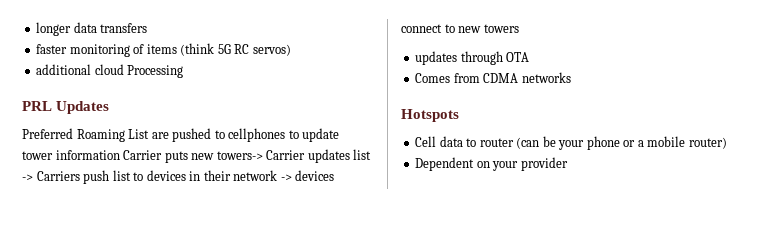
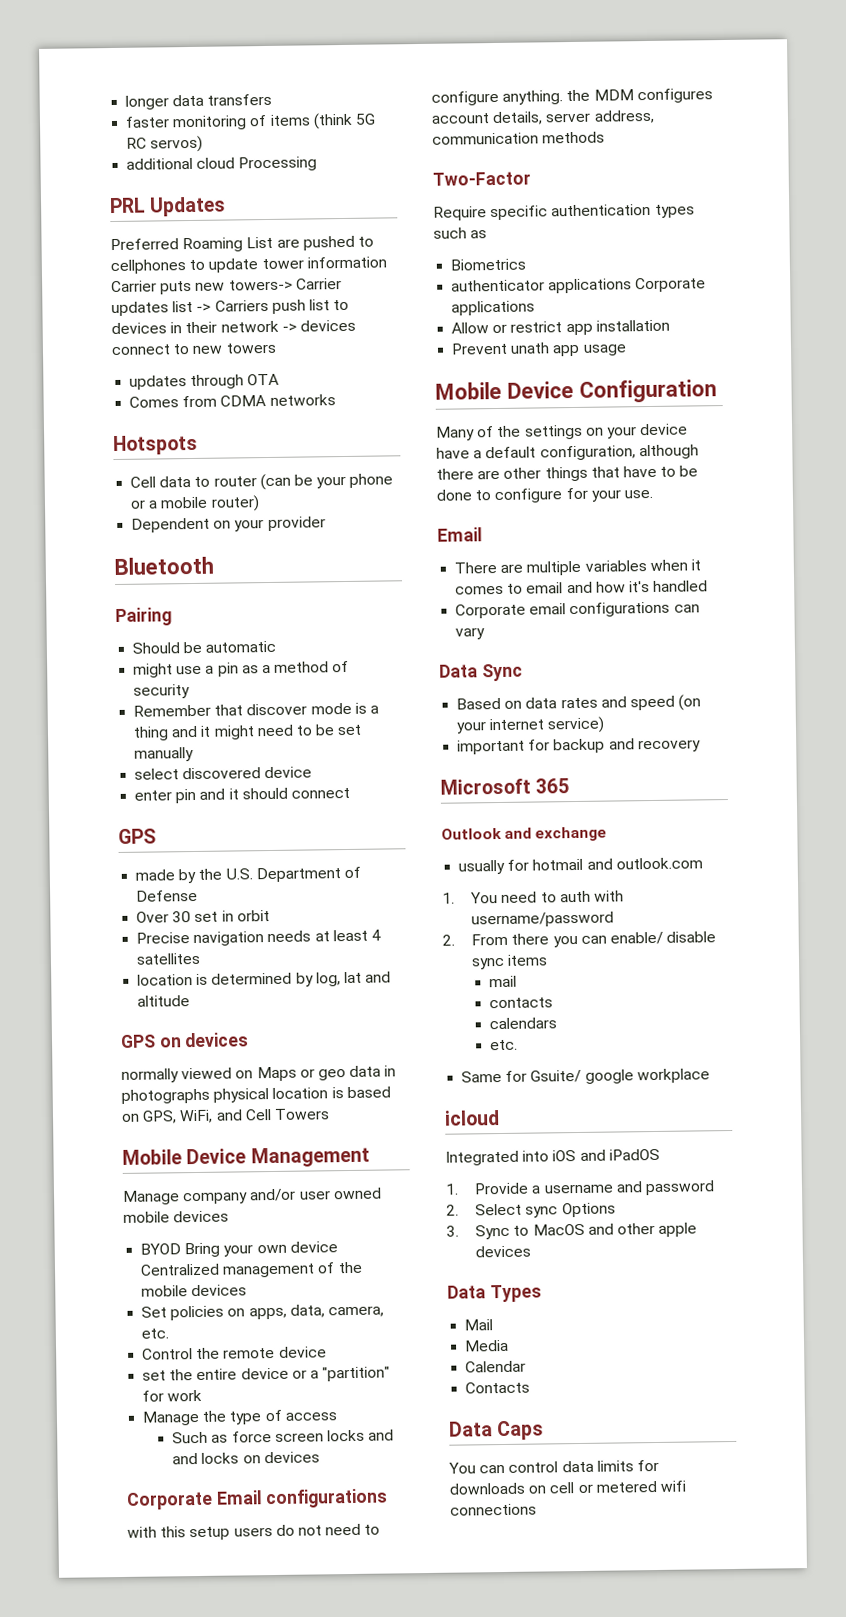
+ Bluetooth
+ Pairing
+ Should be automatic
+ might use a pin as a method of security
+ Remember that discover mode is a thing and it might need to be set manually
+ select discovered device
+ enter pin and it should connect
+ GPS
+ made by the U.S. Department of Defense
+ Over 30 set in orbit
+ Precise navigation needs at least 4 satellites
+ location is determined by log, lat and altitude
+ GPS on devices
+ normally viewed on Maps or geo data in photographs physical location is based on GPS, WiFi, and Cell Towers
+ Mobile Device Management
+ Manage company and/or user owned mobile devices
+ BYOD Bring your own device Centralized management of the mobile devices
+ Set policies on apps, data, camera, etc.
+ Control the remote device
+ set the entire device or a "partition" for work
+ Manage the type of access
+ Such as force screen locks and and locks on devices
+ Corporate Email configurations
+ with this setup users do not need to configure anything. the MDM configures account details, server address, communication methods
+ Two-Factor
+ Require specific authentication types such as
+ Biometrics
+ authenticator applications Corporate applications
+ Allow or restrict app installation
+ Prevent unath app usage
+ Mobile Device Configuration
+ Many of the settings on your device have a default configuration, although there are other things that have to be done to configure for your use.
+ Email
+ There are multiple variables when it comes to email and how it's handled
+ Corporate email configurations can vary
+ Data Sync
+ Based on data rates and speed (on your internet service)
+ important for backup and recovery
+ Microsoft 365
+ Outlook and exchange
+ usually for hotmail and outlook.com
+ 1. You need to auth with username/password
+ 2. From there you can enable/ disable sync items
+ mail
+ contacts
+ calendars
+ etc.
+ Same for Gsuite/ google workplace
+ icloud
+ Integrated into iOS and iPadOS
+ 1. Provide a username and password
+ 2. Select sync Options
+ 3. Sync to MacOS and other apple devices
+ Data Types
+ Mail
+ Media
+ Calendar
+ Contacts
+ Data Caps
+ You can control data limits for downloads on cell or metered wifi connections

